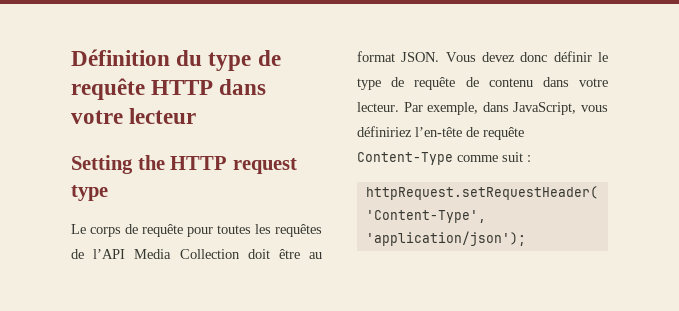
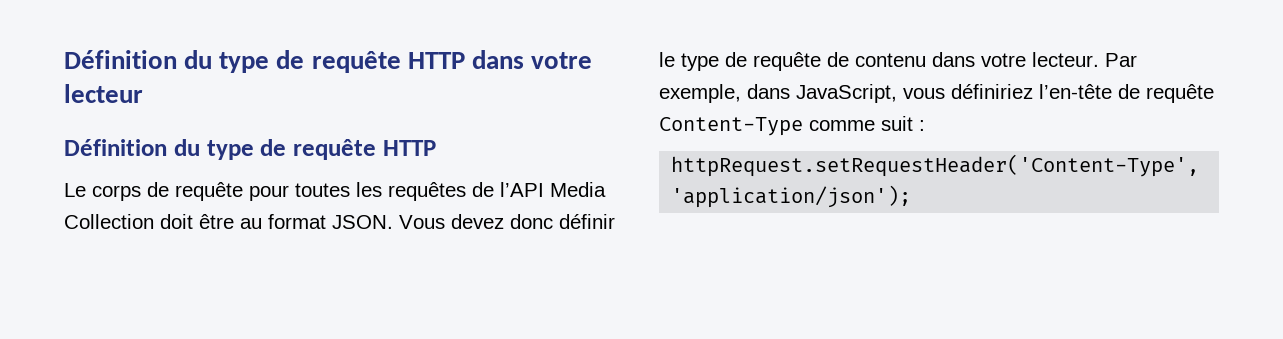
  Définition du type de requête HTTP dans votre lecteur
- Setting the HTTP request type
+ Définition du type de requête HTTP

